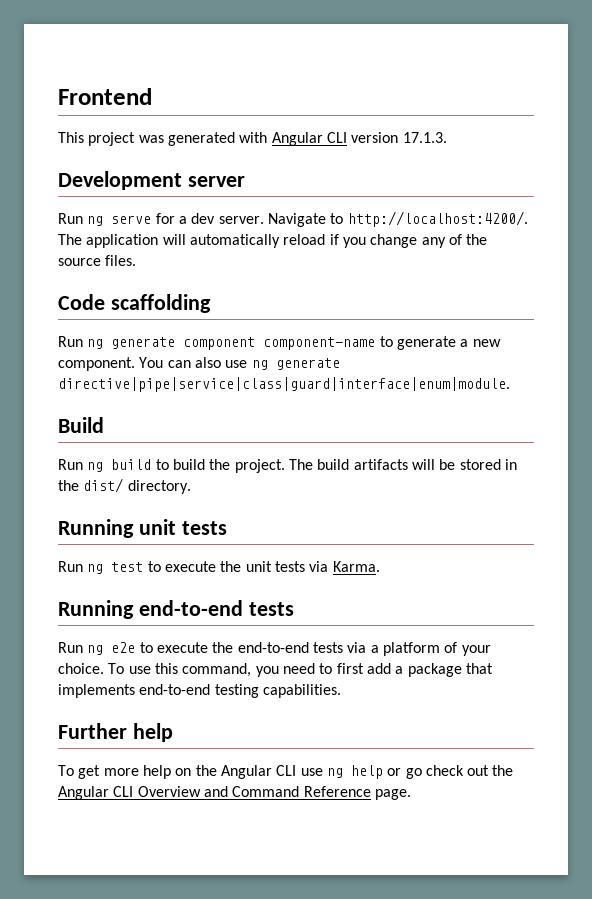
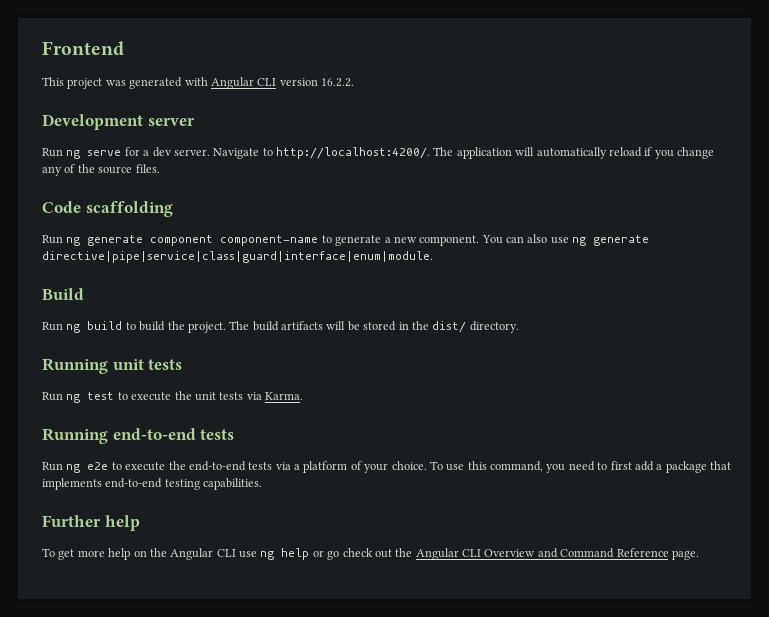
- This project was generated with Angular CLI version 17.1.3.
+ This project was generated with Angular CLI version 16.2.2.

